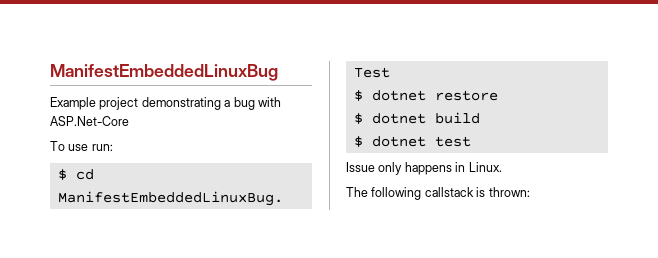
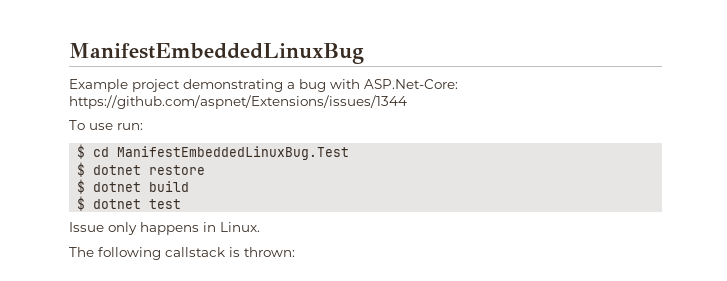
- Example project demonstrating a bug with ASP.Net-Core
+ Example project demonstrating a bug with ASP.Net-Core: https://github.com/aspnet/Extensions/issues/1344

